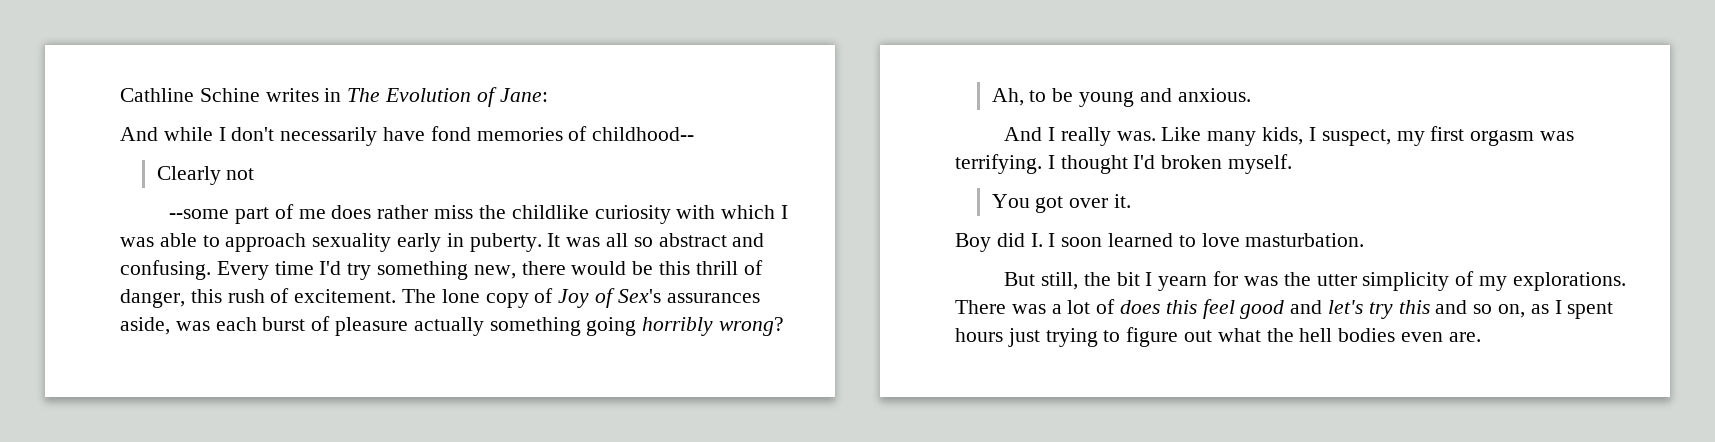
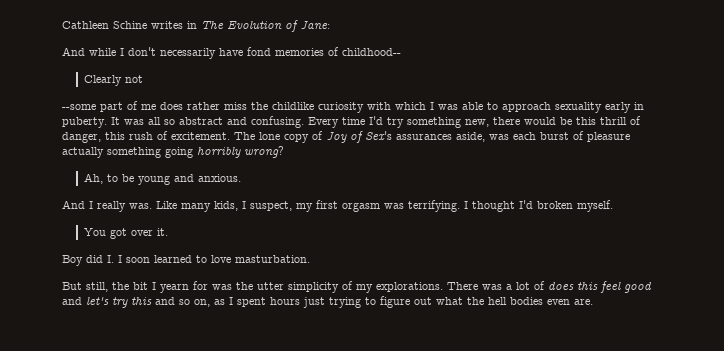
- Cathline Schine writes in The Evolution of Jane:
+ Cathleen Schine writes in The Evolution of Jane:

